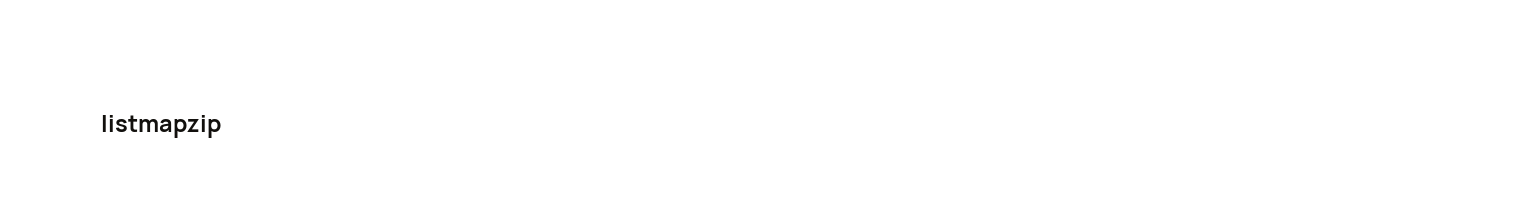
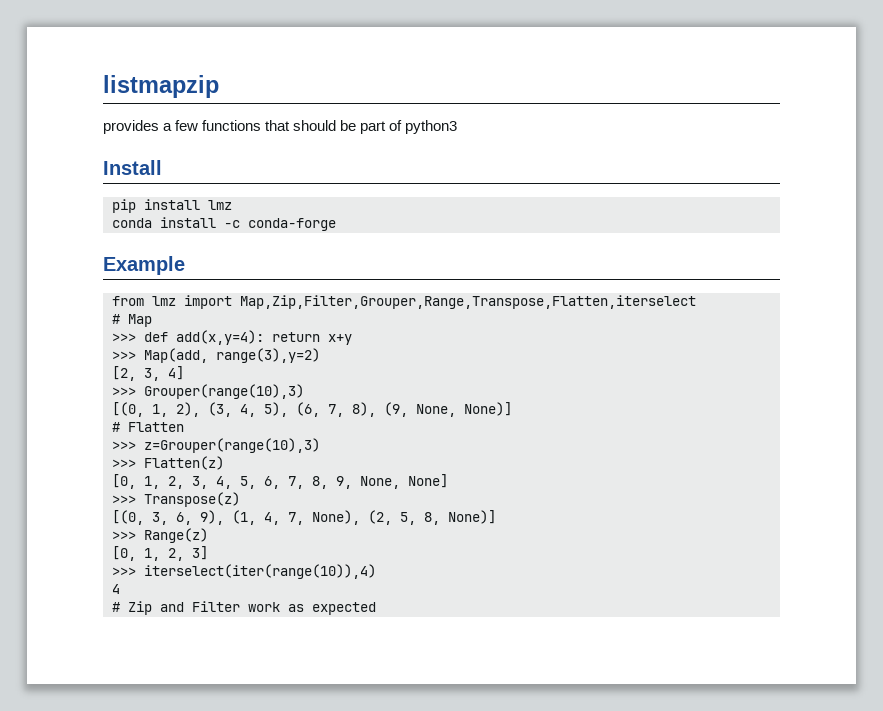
+ provides a few functions that should be part of python3
+ Install
+ pip install lmz
+ conda install -c conda-forge
+ Example
+ from lmz import Map,Zip,Filter,Grouper,Range,Transpose,Flatten,iterselect
+ # Map
+ >>> def add(x,y=4): return x+y
+ >>> Map(add, range(3),y=2)
+ [2, 3, 4]
+ >>> Grouper(range(10),3)
+ [(0, 1, 2), (3, 4, 5), (6, 7, 8), (9, None, None)]
+ # Flatten
+ >>> z=Grouper(range(10),3)
+ >>> Flatten(z)
+ [0, 1, 2, 3, 4, 5, 6, 7, 8, 9, None, None]
+ >>> Transpose(z)
+ [(0, 3, 6, 9), (1, 4, 7, None), (2, 5, 8, None)]
+ >>> Range(z)
+ [0, 1, 2, 3]
+ >>> iterselect(iter(range(10)),4)
+ 4
+ # Zip and Filter work as expected

